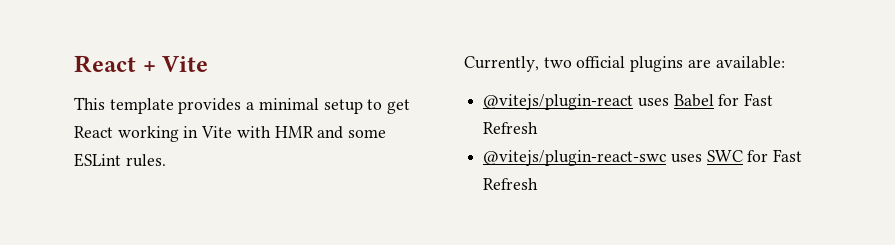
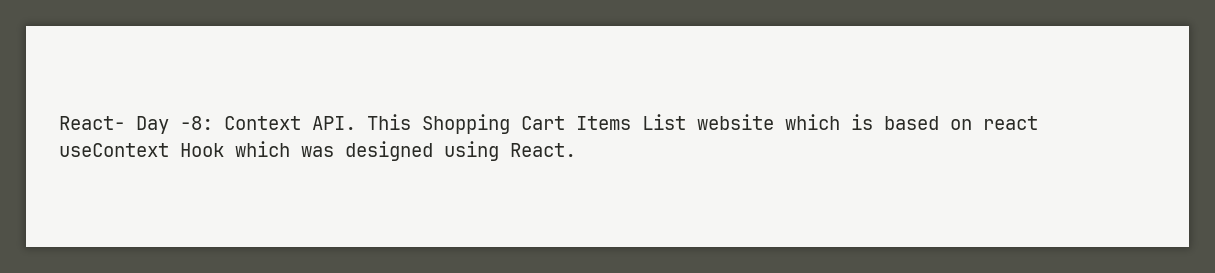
- React + Vite
- This template provides a minimal setup to get React working in Vite with HMR and some ESLint rules.
- Currently, two official plugins are available:
- @vitejs/plugin-react uses Babel for Fast Refresh
- @vitejs/plugin-react-swc uses SWC for Fast Refresh
+ React- Day -8: Context API. This Shopping Cart Items List website which is based on react useContext Hook which was designed using React.

